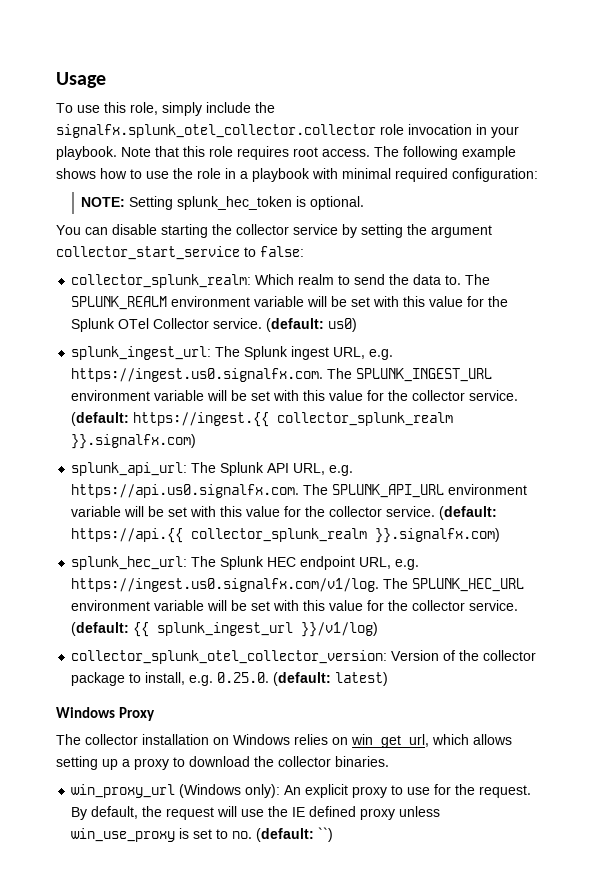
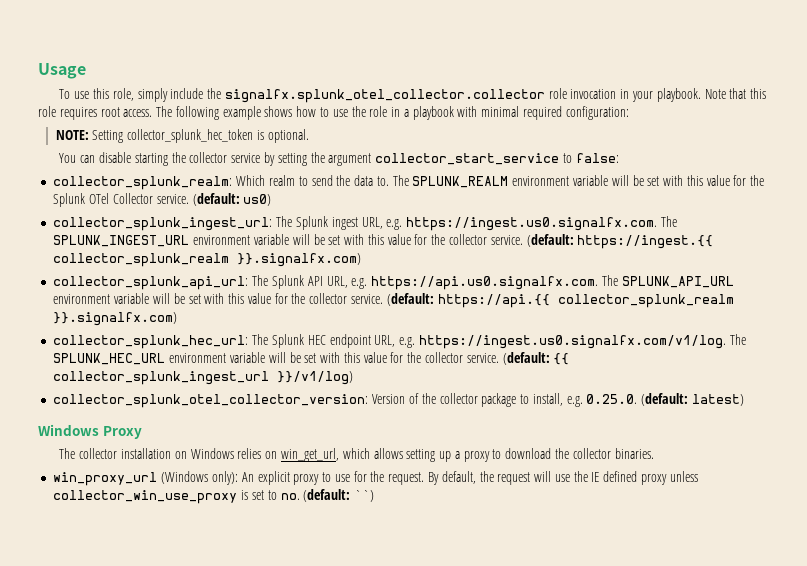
- NOTE: Setting splunk_hec_token is optional.
+ NOTE: Setting collector_splunk_hec_token is optional.
- splunk_ingest_url: The Splunk ingest URL, e.g. https://ingest.us0.signalfx.com. The SPLUNK_INGEST_URL environment variable will be set with this value for the collector service.
+ collector_splunk_ingest_url: The Splunk ingest URL, e.g. https://ingest.us0.signalfx.com. The SPLUNK_INGEST_URL environment variable will be set with this value for the collector service.
- splunk_api_url: The Splunk API URL, e.g. https://api.us0.signalfx.com. The SPLUNK_API_URL environment variable will be set with this value for the collector service.
+ collector_splunk_api_url: The Splunk API URL, e.g. https://api.us0.signalfx.com. The SPLUNK_API_URL environment variable will be set with this value for the collector service.
- splunk_hec_url: The Splunk HEC endpoint URL, e.g. https://ingest.us0.signalfx.com/v1/log. The SPLUNK_HEC_URL environment variable will be set with this value for the collector service.
+ collector_splunk_hec_url: The Splunk HEC endpoint URL, e.g. https://ingest.us0.signalfx.com/v1/log. The SPLUNK_HEC_URL environment variable will be set with this value for the collector service.
- (default: {{ splunk_ingest_url }}/v1/log)
+ (default: {{ collector_splunk_ingest_url }}/v1/log)
- By default, the request will use the IE defined proxy unless win_use_proxy is set to no. (default: ``)
+ By default, the request will use the IE defined proxy unless collector_win_use_proxy is set to no. (default: ``)

